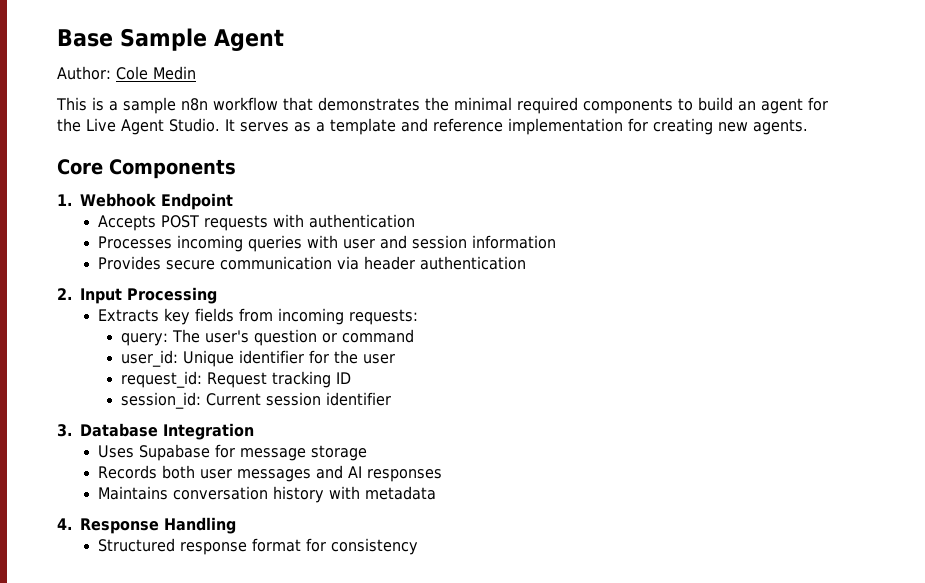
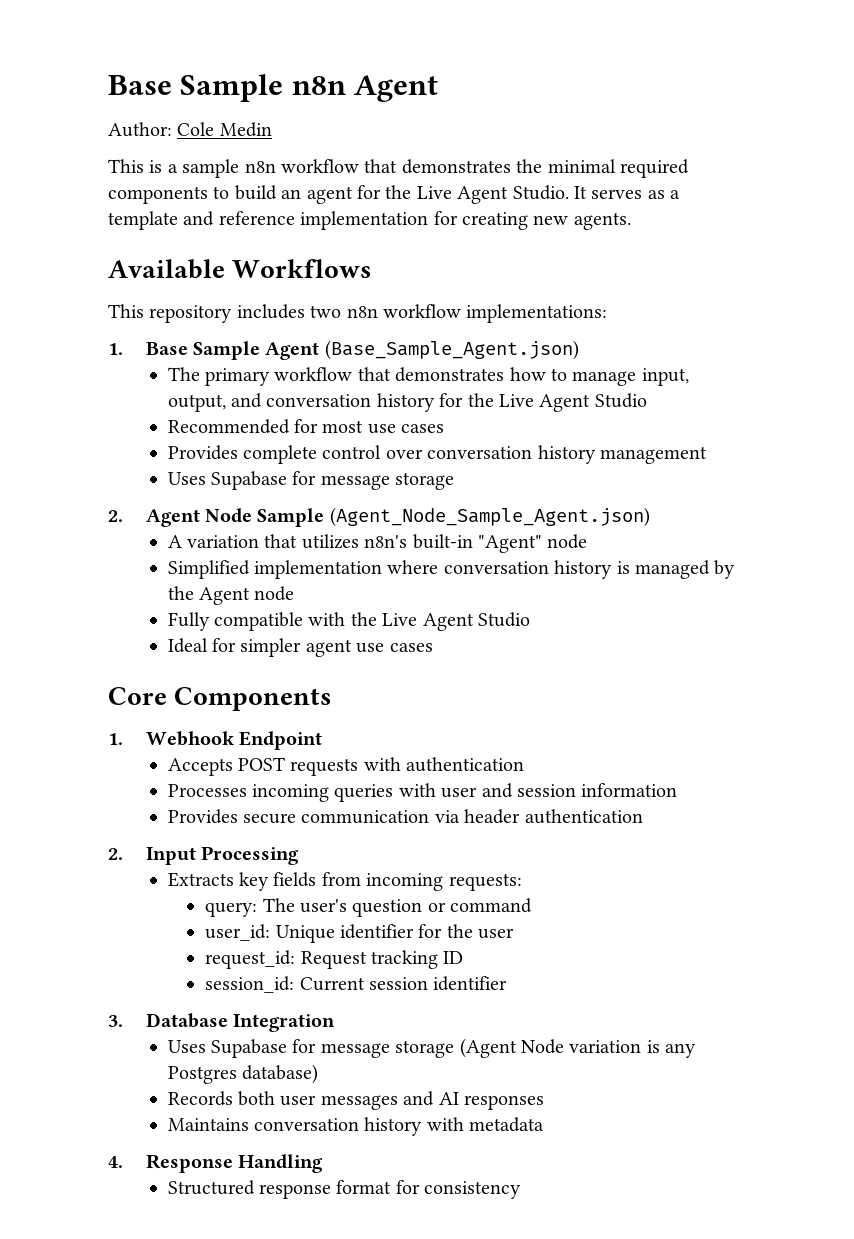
- Base Sample Agent
+ Base Sample n8n Agent
+ Available Workflows
+ This repository includes two n8n workflow implementations:
+ 1. Base Sample Agent (Base_Sample_Agent.json)
+ The primary workflow that demonstrates how to manage input, output, and conversation history for the Live Agent Studio
+ Recommended for most use cases
+ Provides complete control over conversation history management
+ Uses Supabase for message storage
+ 2. Agent Node Sample (Agent_Node_Sample_Agent.json)
+ A variation that utilizes n8n's built-in "Agent" node
+ Simplified implementation where conversation history is managed by the Agent node
+ Fully compatible with the Live Agent Studio
+ Ideal for simpler agent use cases
- Uses Supabase for message storage
+ Uses Supabase for message storage (Agent Node variation is any Postgres database)

